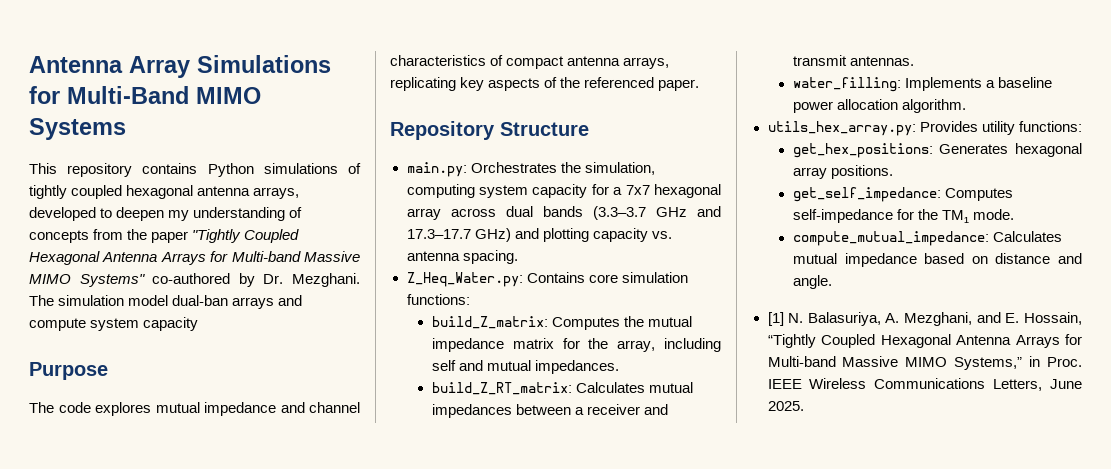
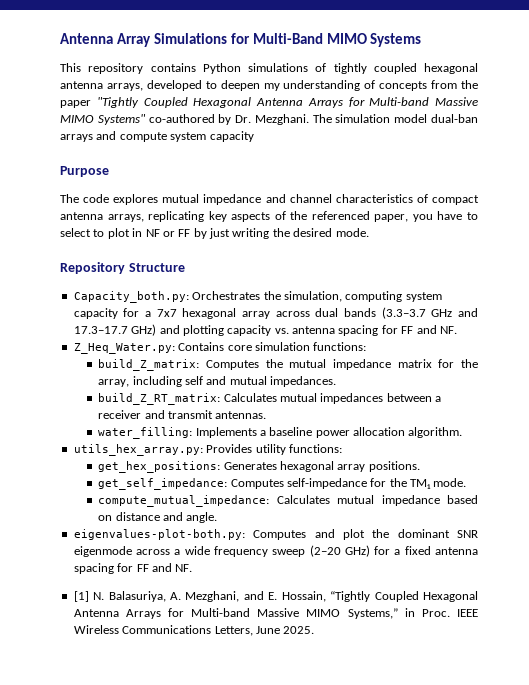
- The code explores mutual impedance and channel characteristics of compact antenna arrays, replicating key aspects of the referenced paper.
+ The code explores mutual impedance and channel characteristics of compact antenna arrays, replicating key aspects of the referenced paper, you have to select to plot in NF or FF by just writing the desired mode.
- main.py: Orchestrates the simulation, computing system capacity for a 7x7 hexagonal array across dual bands (3.3–3.7 GHz and 17.3–17.7 GHz) and plotting capacity vs. antenna spacing.
+ Capacity_both.py: Orchestrates the simulation, computing system capacity for a 7x7 hexagonal array across dual bands (3.3–3.7 GHz and 17.3–17.7 GHz) and plotting capacity vs. antenna spacing for FF and NF.
+ eigenvalues-plot-both.py: Computes and plot the dominant SNR eigenmode across a wide frequency sweep (2–20 GHz) for a fixed antenna spacing for FF and NF.

